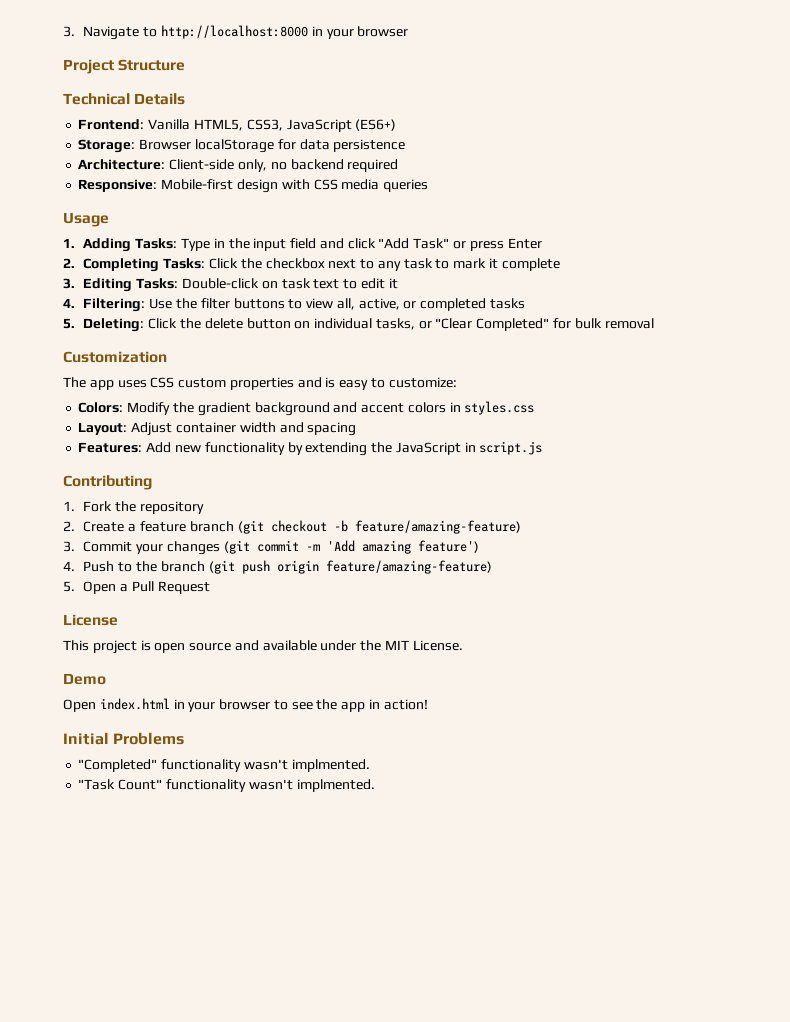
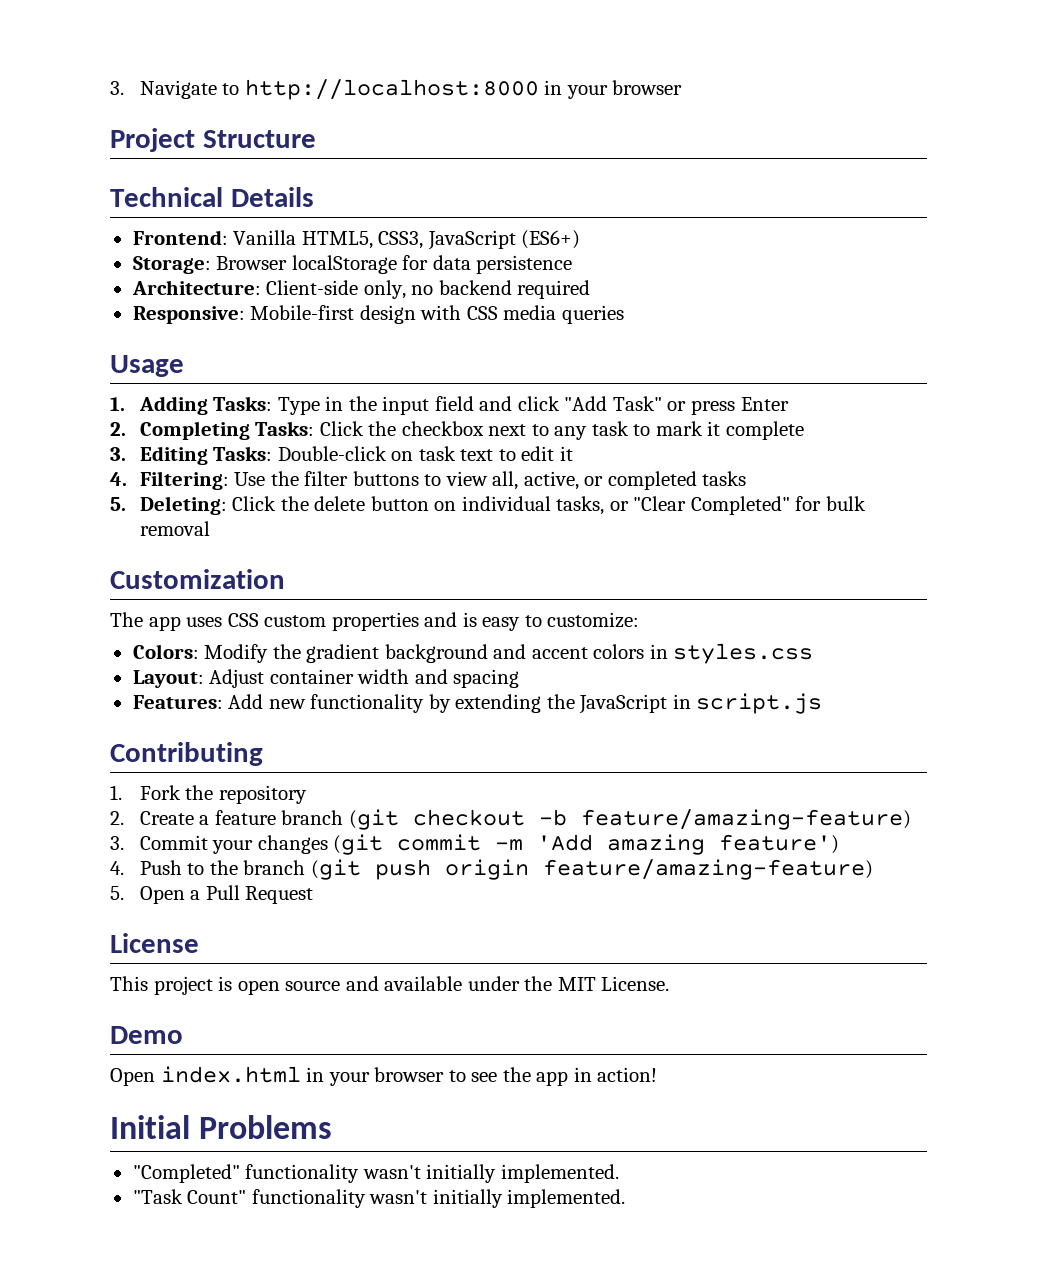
- "Completed" functionality wasn't implmented.
+ "Completed" functionality wasn't initially implemented.
- "Task Count" functionality wasn't implmented.
+ "Task Count" functionality wasn't initially implemented.

